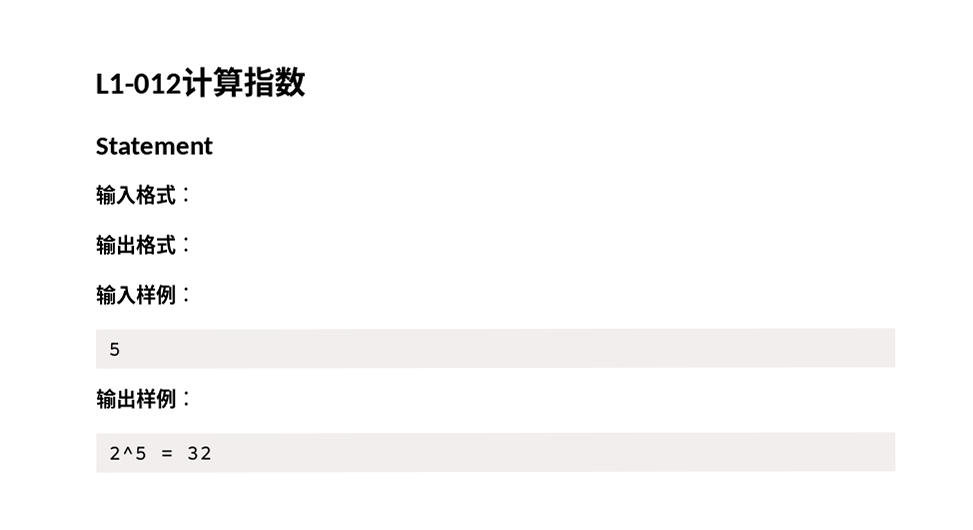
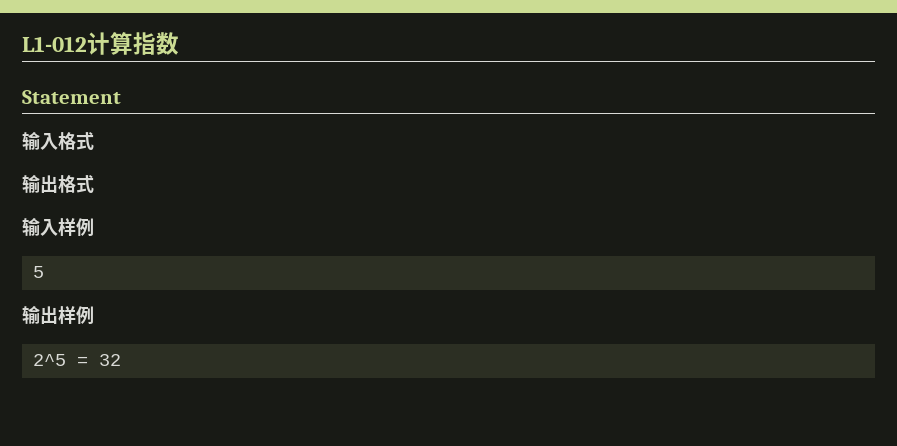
- 输入格式：
+ 输入格式
- 输出格式：
+ 输出格式
- 输入样例：
+ 输入样例
- 输出样例：
+ 输出样例

